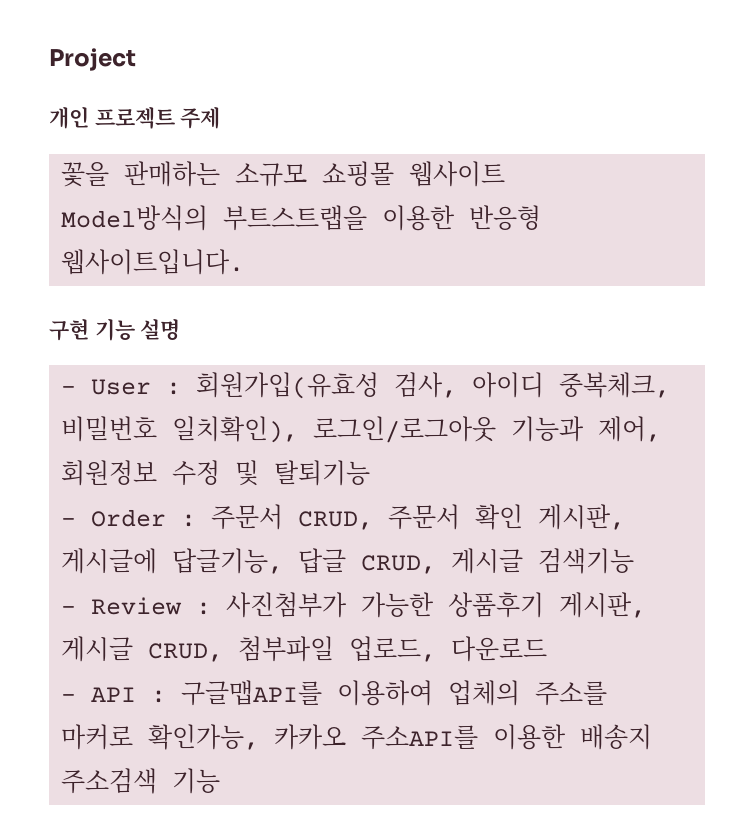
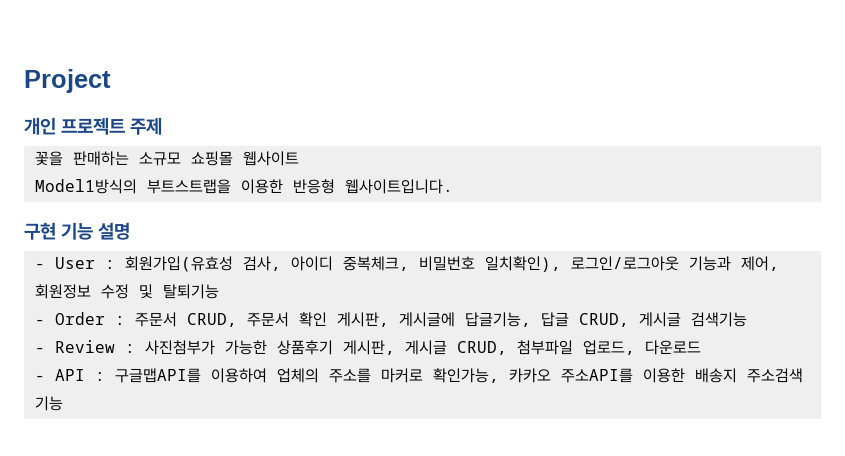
- Model방식의 부트스트랩을 이용한 반응형 웹사이트입니다.
+ Model1방식의 부트스트랩을 이용한 반응형 웹사이트입니다.

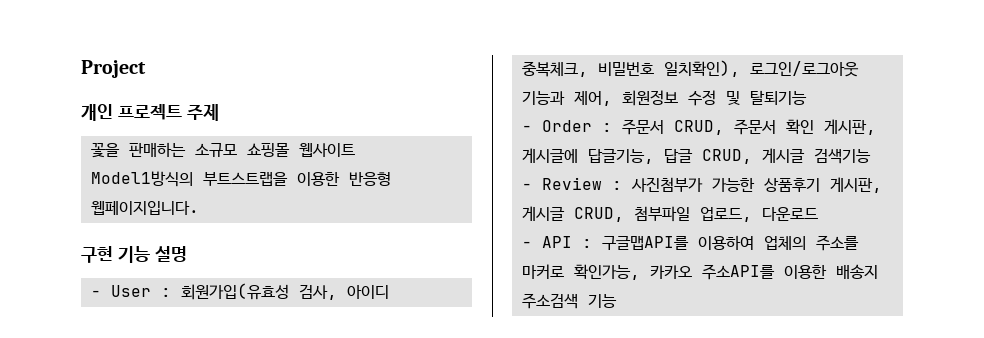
- Model1방식의 부트스트랩을 이용한 반응형 웹사이트입니다.
+ Model1방식의 부트스트랩을 이용한 반응형 웹페이지입니다.

